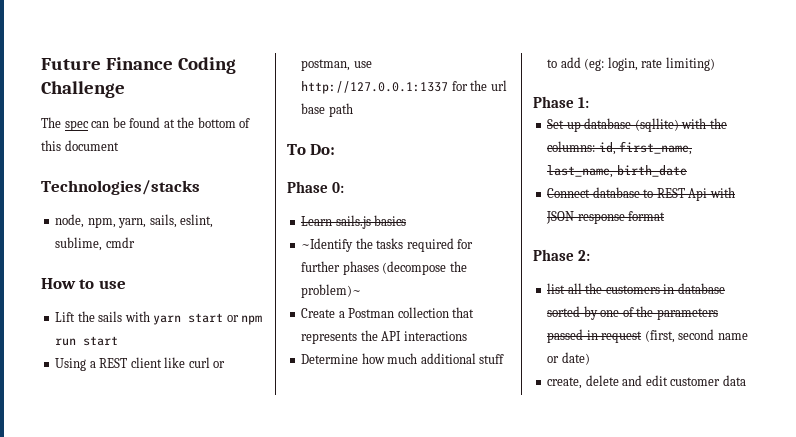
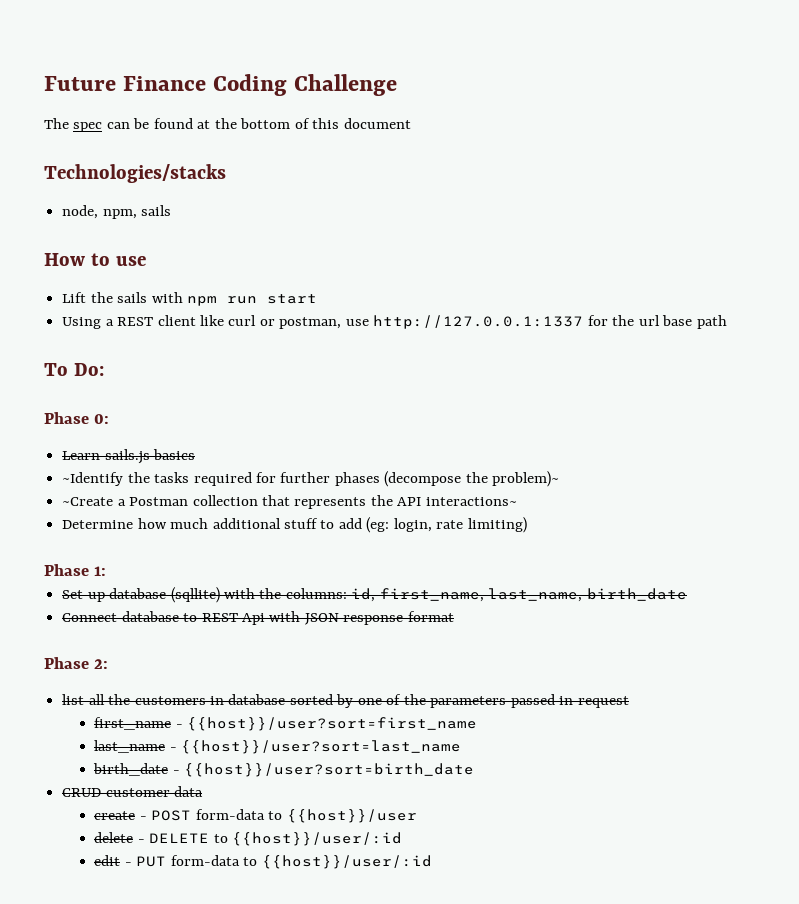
- node, npm, yarn, sails, eslint, sublime, cmdr
+ node, npm, sails
- Lift the sails with yarn start or npm run start
+ Lift the sails with npm run start
- Create a Postman collection that represents the API interactions
+ ~Create a Postman collection that represents the API interactions~
- list all the customers in database sorted by one of the parameters passed in request (first, second name or date)
- create, delete and edit customer data
+ list all the customers in database sorted by one of the parameters passed in request
+ first_name - {{host}}/user?sort=first_name
+ last_name - {{host}}/user?sort=last_name
+ birth_date - {{host}}/user?sort=birth_date
+ CRUD customer data
+ create - POST form-data to {{host}}/user
+ delete - DELETE to {{host}}/user/:id
+ edit - PUT form-data to {{host}}/user/:id

